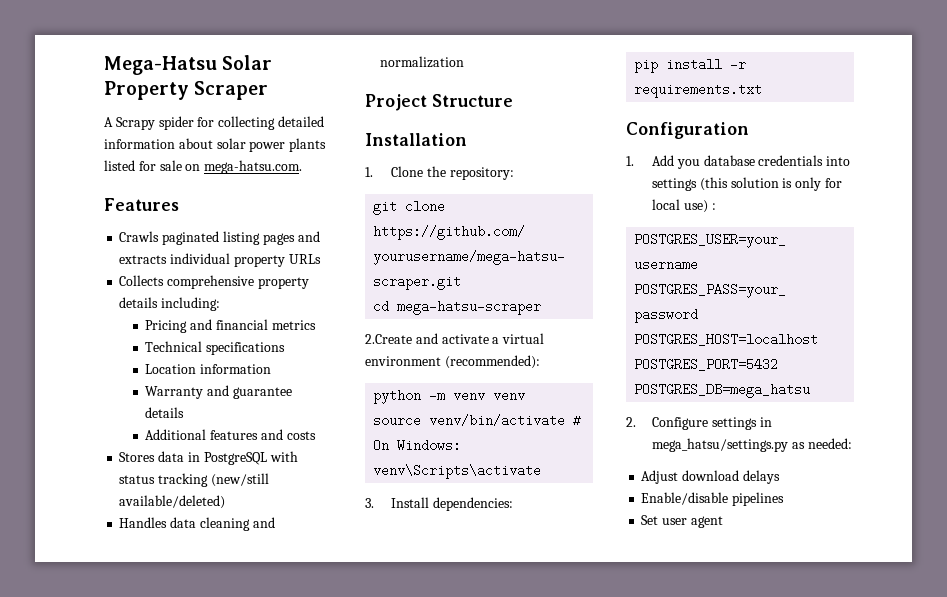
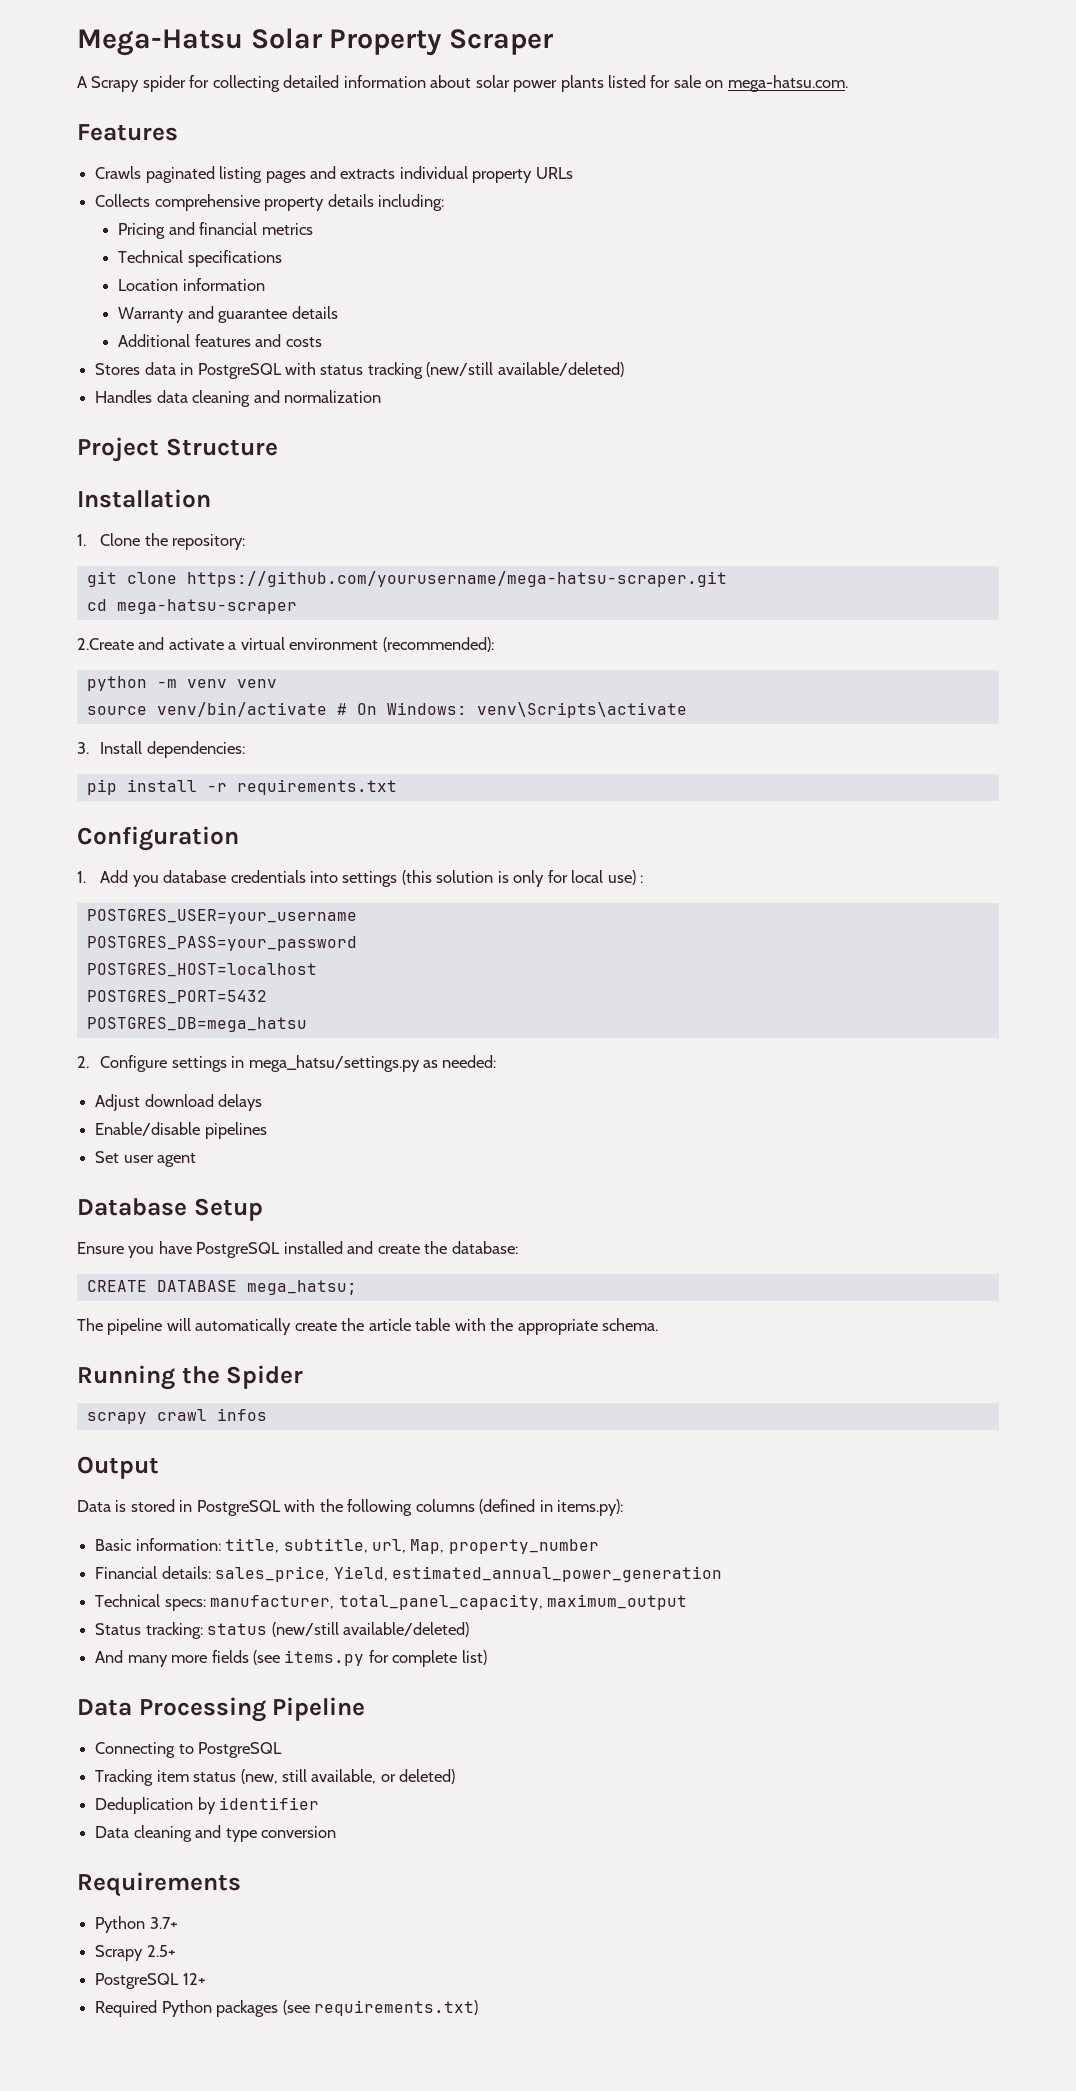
+ Database Setup
+ Ensure you have PostgreSQL installed and create the database:
+ CREATE DATABASE mega_hatsu;
+ The pipeline will automatically create the article table with the appropriate schema.
+ Running the Spider
+ scrapy crawl infos
+ Output
+ Data is stored in PostgreSQL with the following columns (defined in items.py):
+ Basic information: title, subtitle, url, Map, property_number
+ Financial details: sales_price, Yield, estimated_annual_power_generation
+ Technical specs: manufacturer, total_panel_capacity, maximum_output
+ Status tracking: status (new/still available/deleted)
+ And many more fields (see items.py for complete list)
+ Data Processing Pipeline
+ Connecting to PostgreSQL
+ Tracking item status (new, still available, or deleted)
+ Deduplication by identifier
+ Data cleaning and type conversion
+ Requirements
+ Python 3.7+
+ Scrapy 2.5+
+ PostgreSQL 12+
+ Required Python packages (see requirements.txt)

